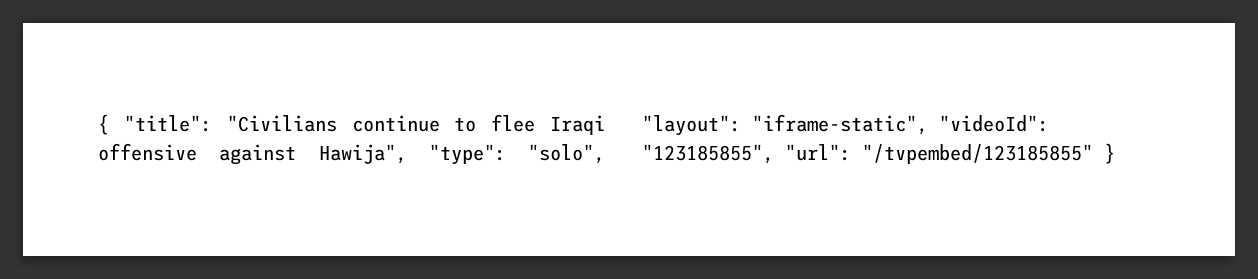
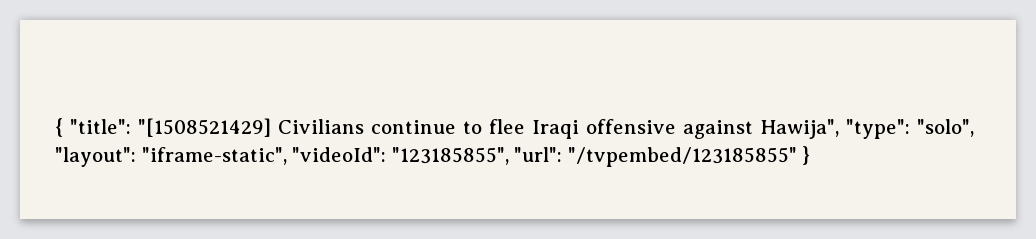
- { "title": "Civilians continue to flee Iraqi offensive against Hawija", "type": "solo", "layout": "iframe-static", "videoId": "123185855", "url": "/tvpembed/123185855" }
+ { "title": "[1508521429] Civilians continue to flee Iraqi offensive against Hawija", "type": "solo", "layout": "iframe-static", "videoId": "123185855", "url": "/tvpembed/123185855" }

